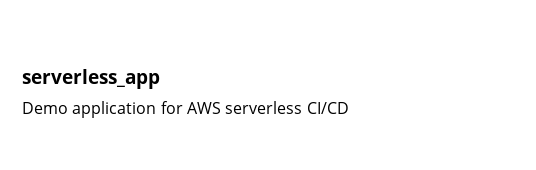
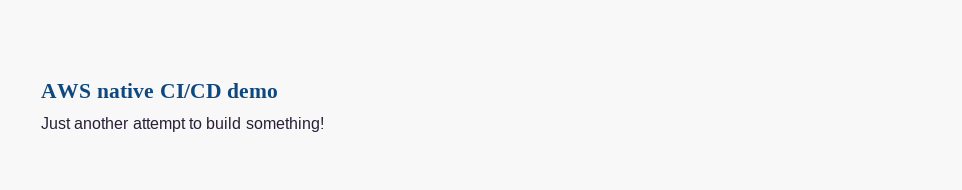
- serverless_app
- Demo application for AWS serverless CI/CD
+ AWS native CI/CD demo
+ Just another attempt to build something!

